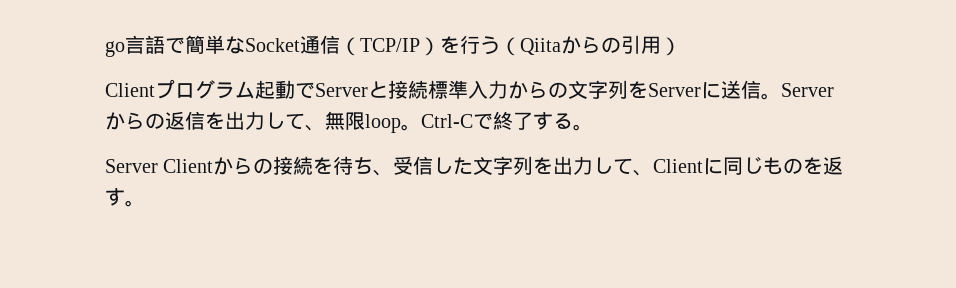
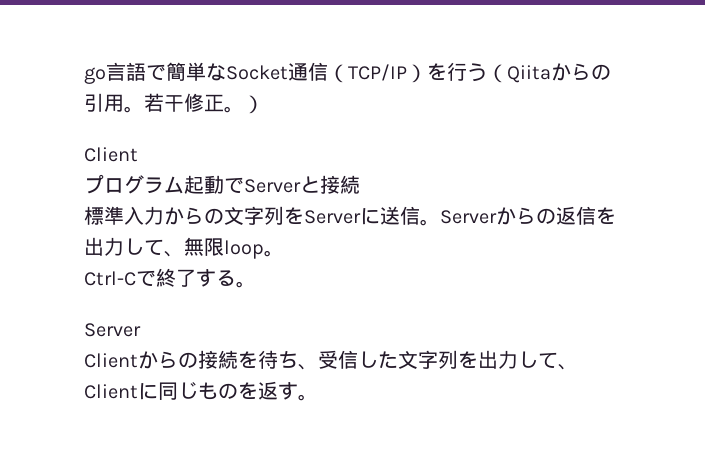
- go言語で簡単なSocket通信（TCP/IP）を行う（Qiitaからの引用）
- Clientプログラム起動でServerと接続標準入力からの文字列をServerに送信。
+ go言語で簡単なSocket通信（TCP/IP）を行う（Qiitaからの引用。若干修正。）
+ Client
+ プログラム起動でServerと接続
+ 標準入力からの文字列をServerに送信。
- Serverからの返信を出力して、無限loop。Ctrl-Cで終了する。
- Server Clientからの接続を待ち、受信した文字列を出力して、Clientに同じものを返す。
+ Serverからの返信を出力して、無限loop。
+ Ctrl-Cで終了する。
+ Server
+ Clientからの接続を待ち、受信した文字列を出力して、Clientに同じものを返す。

